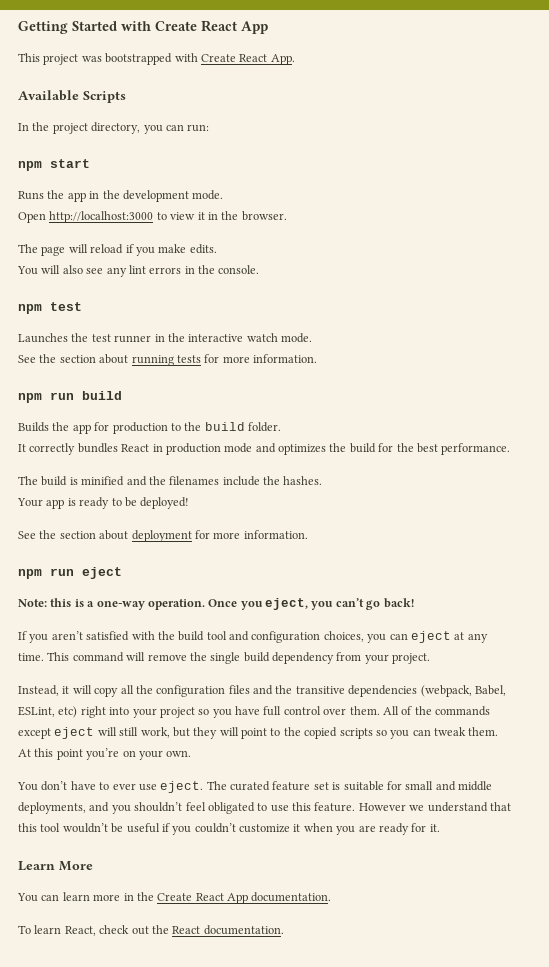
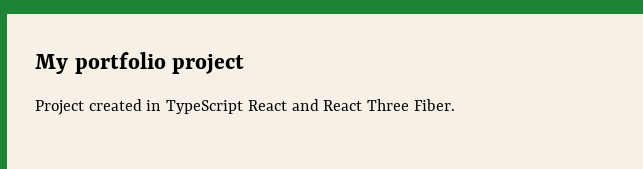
- Getting Started with Create React App
- This project was bootstrapped with Create React App.
- Available Scripts
- In the project directory, you can run:
- npm start
- Runs the app in the development mode.
- Open http://localhost:3000 to view it in the browser.
- The page will reload if you make edits.
- You will also see any lint errors in the console.
- npm test
- Launches the test runner in the interactive watch mode.
- See the section about running tests for more information.
- npm run build
- Builds the app for production to the build folder.
- It correctly bundles React in production mode and optimizes the build for the best performance.
- The build is minified and the filenames include the hashes.
- Your app is ready to be deployed!
- See the section about deployment for more information.
- npm run eject
- Note: this is a one-way operation. Once you eject, you can’t go back!
- If you aren’t satisfied with the build tool and configuration choices, you can eject at any time. This command will remove the single build dependency from your project.
- Instead, it will copy all the configuration files and the transitive dependencies (webpack, Babel, ESLint, etc) right into your project so you have full control over them. All of the commands except eject will still work, but they will point to the copied scripts so you can tweak them. At this point you’re on your own.
- You don’t have to ever use eject. The curated feature set is suitable for small and middle deployments, and you shouldn’t feel obligated to use this feature. However we understand that this tool wouldn’t be useful if you couldn’t customize it when you are ready for it.
- Learn More
- You can learn more in the Create React App documentation.
- To learn React, check out the React documentation.
+ My portfolio project
+ Project created in TypeScript React and React Three Fiber.

